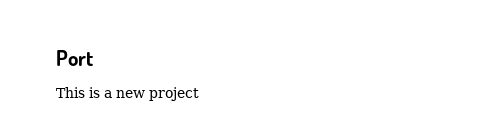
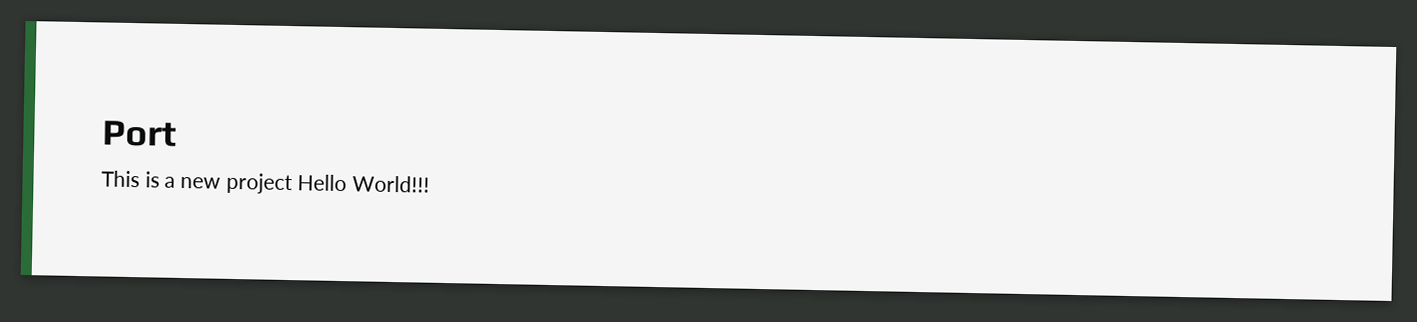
- This is a new project
+ This is a new project Hello World!!!

